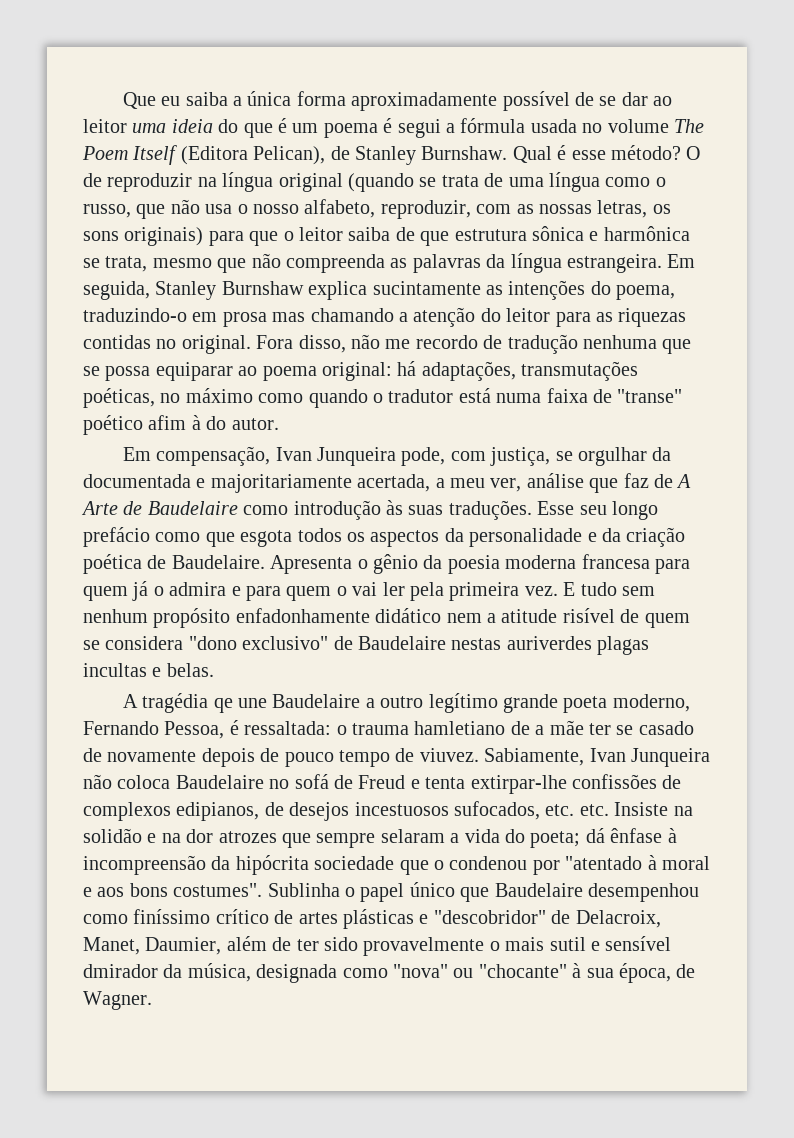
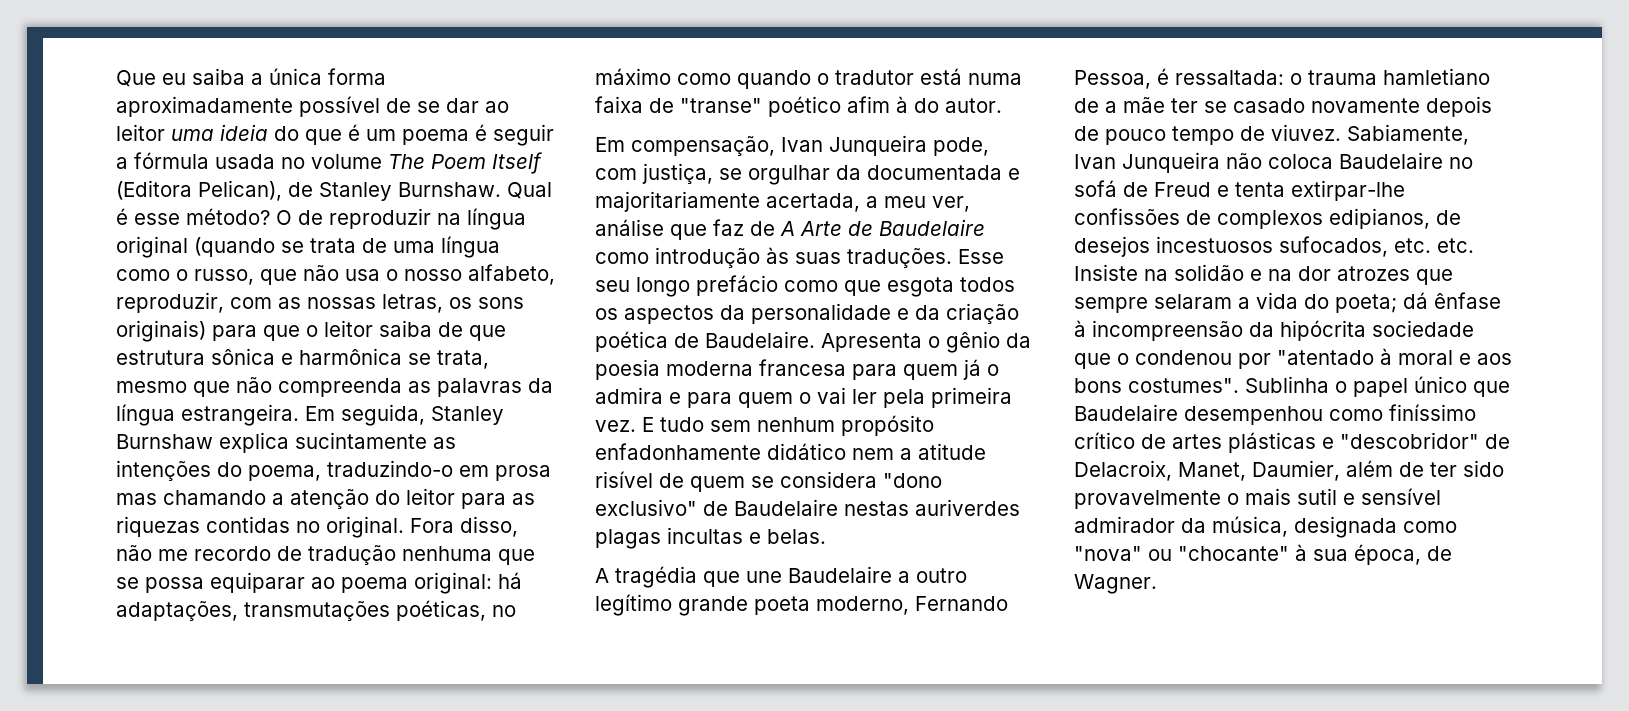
- Que eu saiba a única forma aproximadamente possível de se dar ao leitor uma ideia do que é um poema é segui a fórmula usada no volume The Poem Itself (Editora Pelican), de Stanley Burnshaw.
+ Que eu saiba a única forma aproximadamente possível de se dar ao leitor uma ideia do que é um poema é seguir a fórmula usada no volume The Poem Itself (Editora Pelican), de Stanley Burnshaw.
- A tragédia qe une Baudelaire a outro legítimo grande poeta moderno, Fernando Pessoa, é ressaltada: o trauma hamletiano de a mãe ter se casado de novamente depois de pouco tempo de viuvez.
+ A tragédia que une Baudelaire a outro legítimo grande poeta moderno, Fernando Pessoa, é ressaltada: o trauma hamletiano de a mãe ter se casado novamente depois de pouco tempo de viuvez.
- Sublinha o papel único que Baudelaire desempenhou como finíssimo crítico de artes plásticas e "descobridor" de Delacroix, Manet, Daumier, além de ter sido provavelmente o mais sutil e sensível dmirador da música, designada como "nova" ou "chocante" à sua época, de Wagner.
+ Sublinha o papel único que Baudelaire desempenhou como finíssimo crítico de artes plásticas e "descobridor" de Delacroix, Manet, Daumier, além de ter sido provavelmente o mais sutil e sensível admirador da música, designada como "nova" ou "chocante" à sua época, de Wagner.

